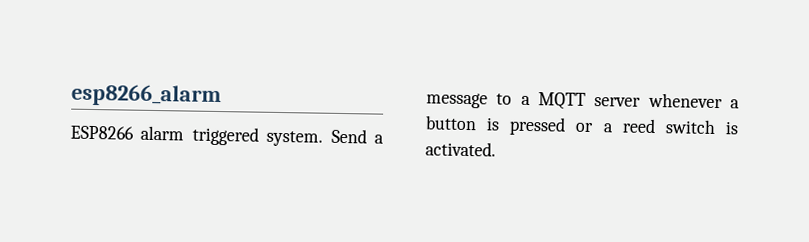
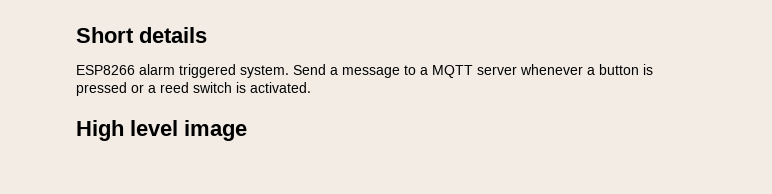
- esp8266_alarm
+ Short details
+ High level image

